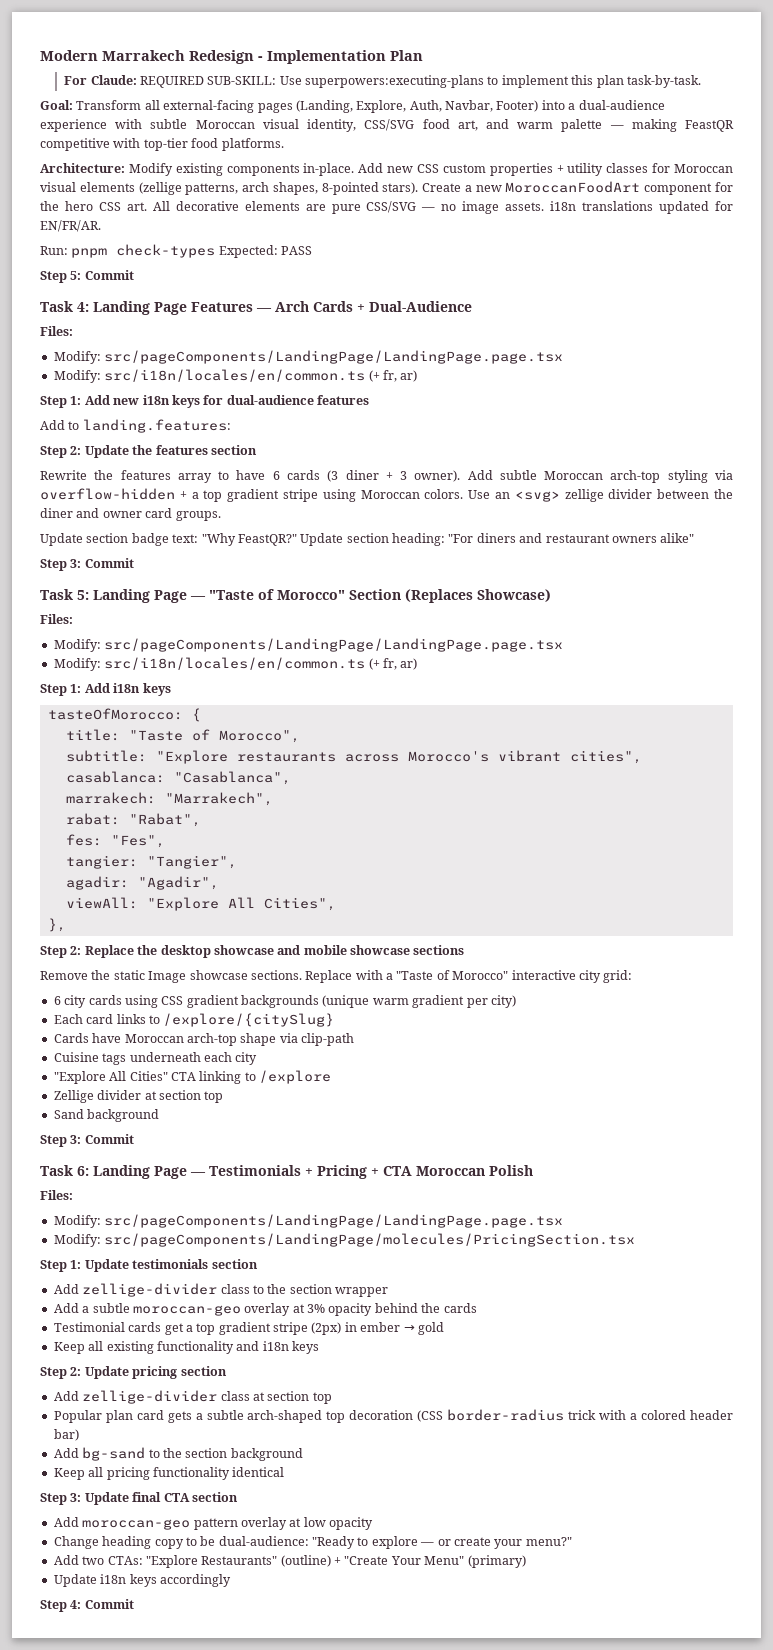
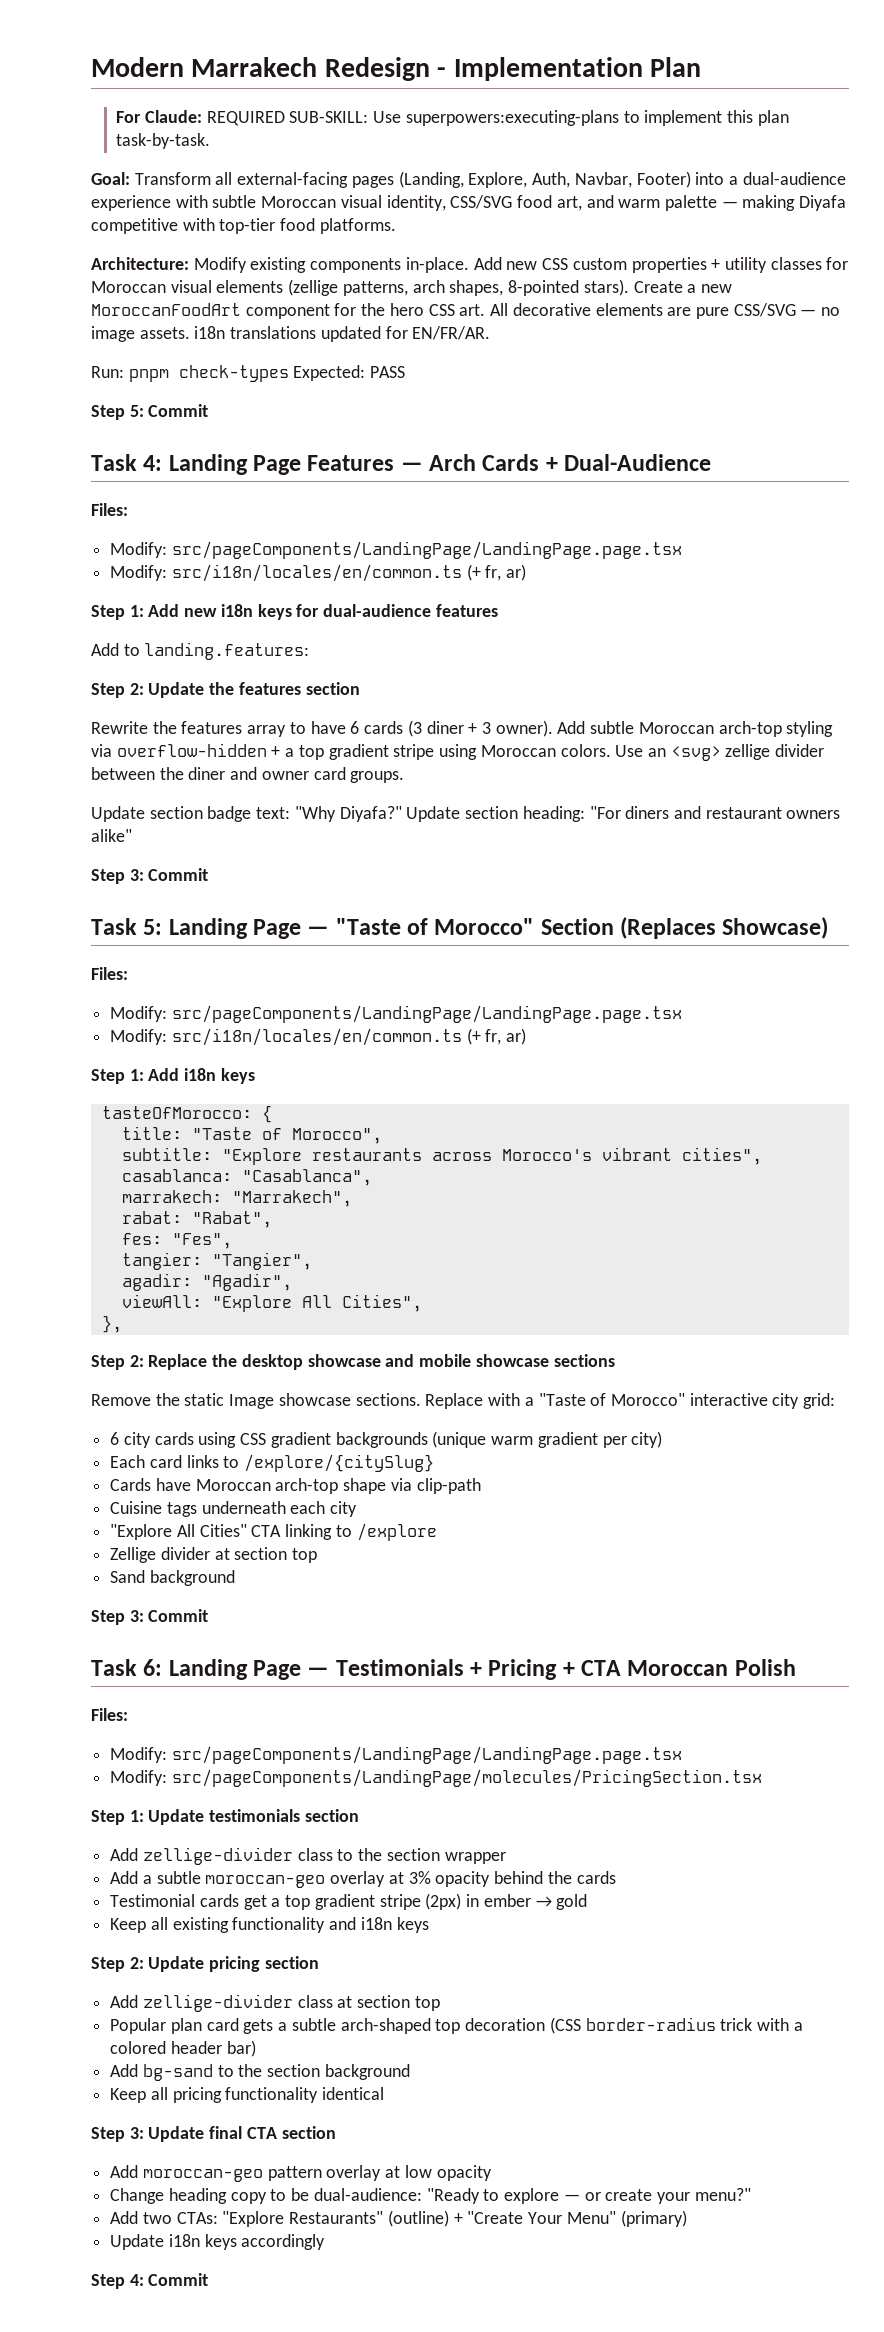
- Goal: Transform all external-facing pages (Landing, Explore, Auth, Navbar, Footer) into a dual-audience experience with subtle Moroccan visual identity, CSS/SVG food art, and warm palette — making FeastQR competitive with top-tier food platforms.
+ Goal: Transform all external-facing pages (Landing, Explore, Auth, Navbar, Footer) into a dual-audience experience with subtle Moroccan visual identity, CSS/SVG food art, and warm palette — making Diyafa competitive with top-tier food platforms.
- Update section badge text: "Why FeastQR?"
+ Update section badge text: "Why Diyafa?"

